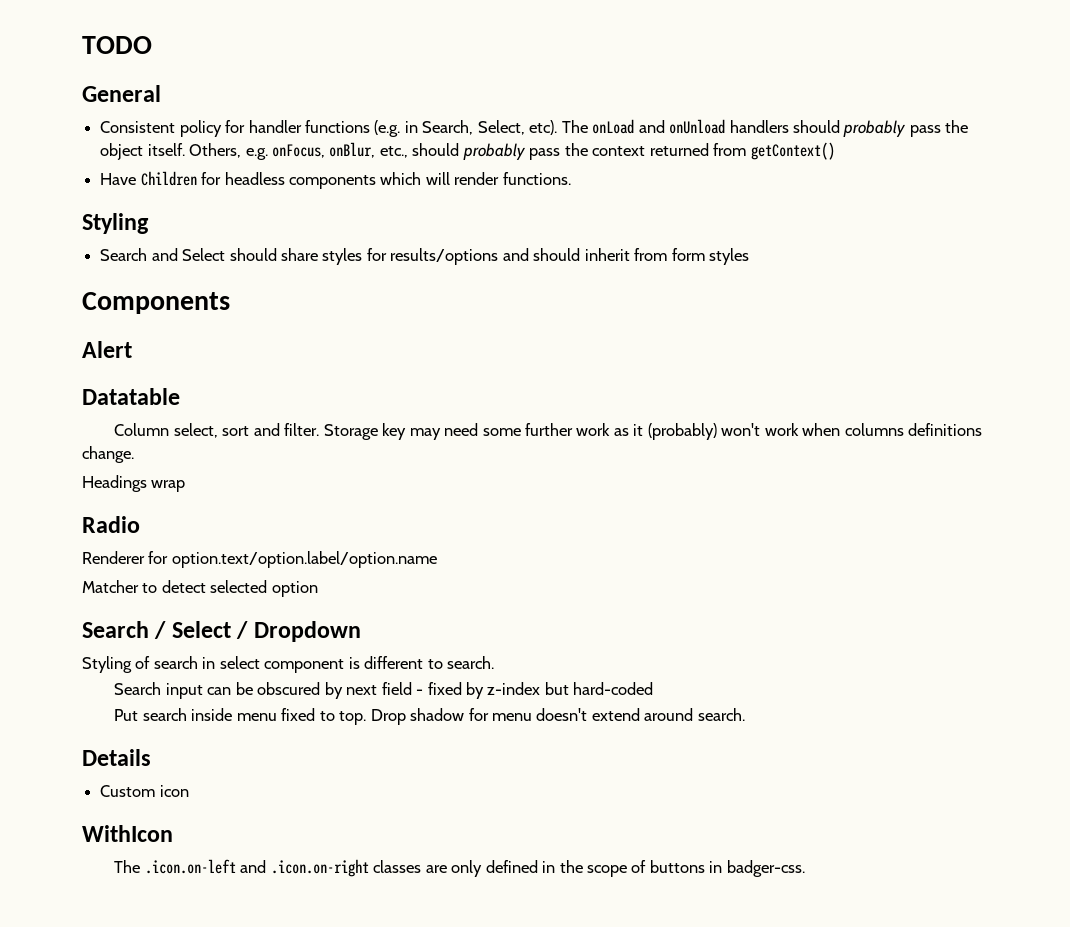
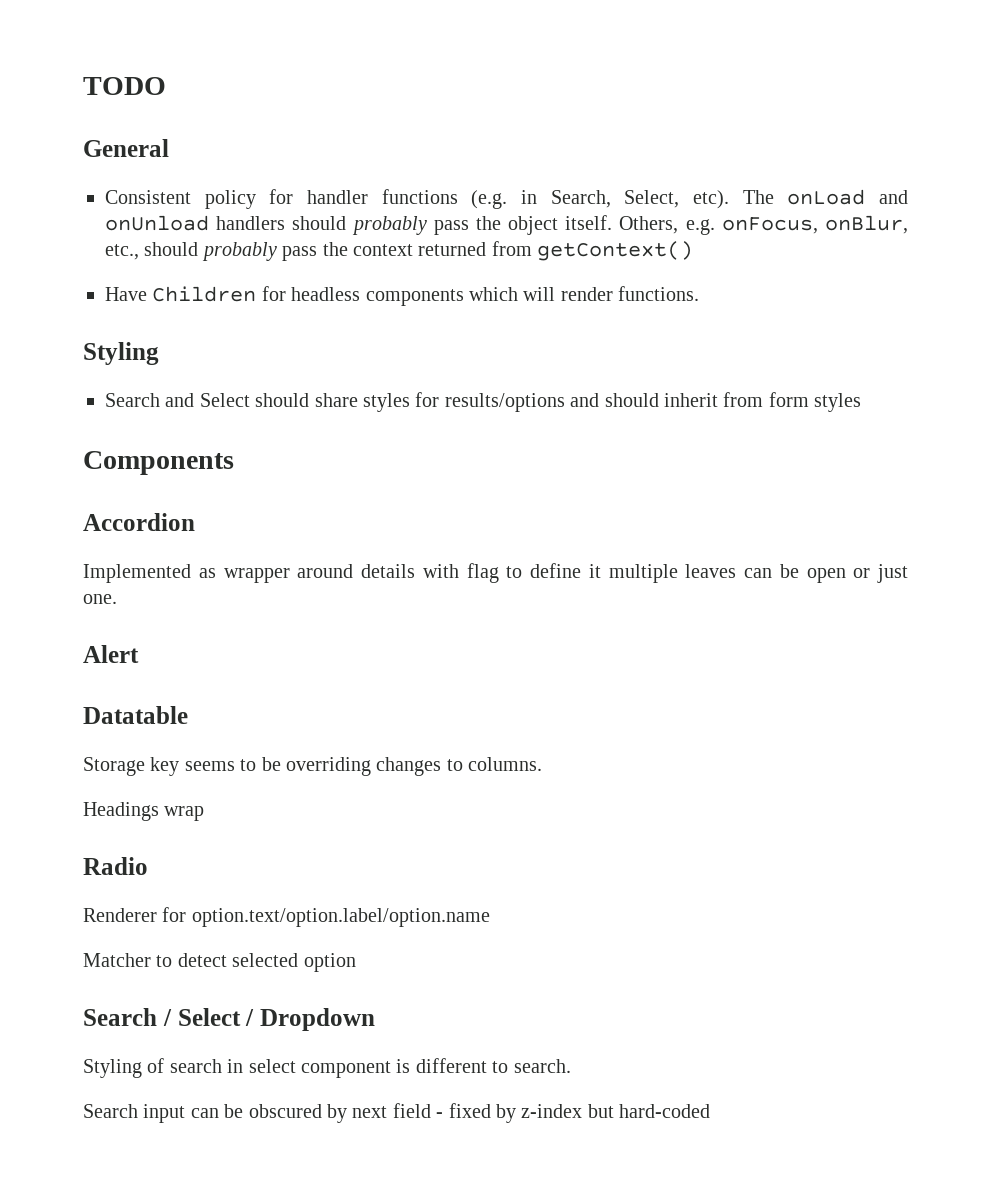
+ Accordion
+ Implemented as wrapper around details with flag to define it multiple leaves can be open or just one.
  Alert
  Datatable
- Column select, sort and filter. Storage key may need some further work as it (probably) won't work when columns definitions change.
+ Storage key seems to be overriding changes to columns.
- Put search inside menu fixed to top. Drop shadow for menu doesn't extend around search.
- Details
- Custom icon
- WithIcon
- The .icon.on-left and .icon.on-right classes are only defined in the scope of buttons in badger-css.

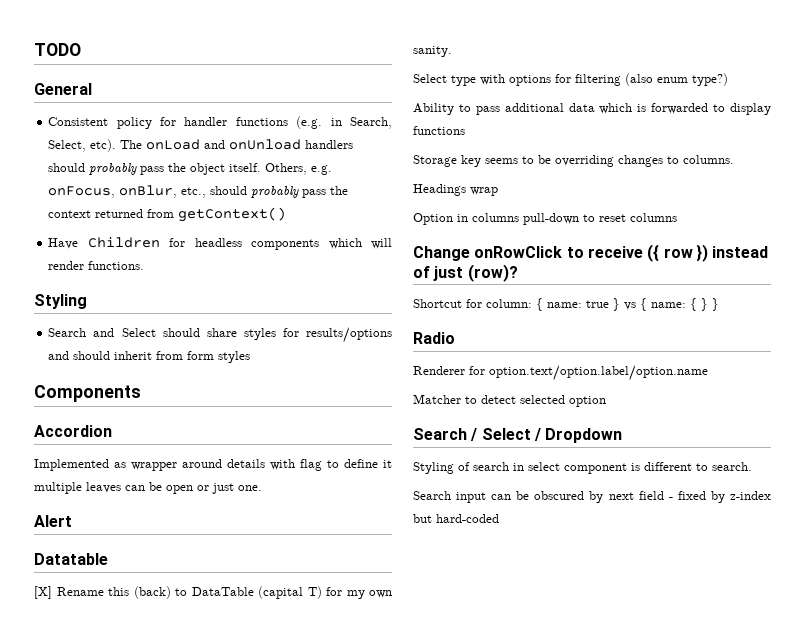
+ [X] Rename this (back) to DataTable (capital T) for my own sanity.
+ Select type with options for filtering (also enum type?)
+ Ability to pass additional data which is forwarded to display functions
+ Option in columns pull-down to reset columns
+ Change onRowClick to receive ({ row }) instead of just (row)?
+ Shortcut for column: { name: true } vs { name: { } }

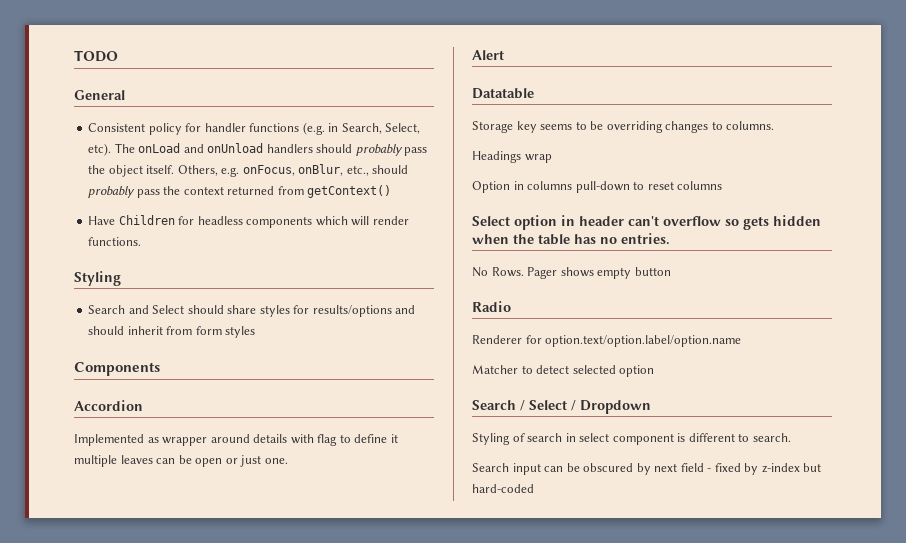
- [X] Rename this (back) to DataTable (capital T) for my own sanity.
- Select type with options for filtering (also enum type?)
- Ability to pass additional data which is forwarded to display functions
- Change onRowClick to receive ({ row }) instead of just (row)?
- Shortcut for column: { name: true } vs { name: { } }
+ Select option in header can't overflow so gets hidden when the table has no entries.
+ No Rows. Pager shows empty button

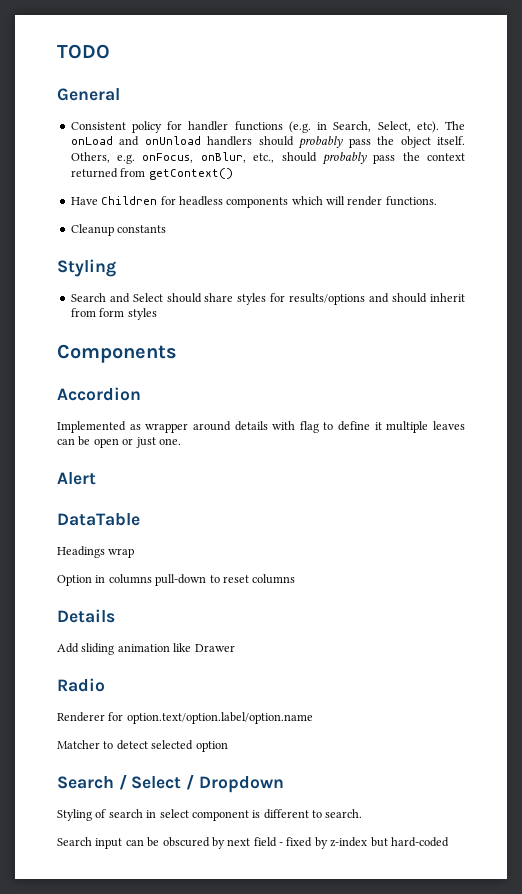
+ Cleanup constants
- Datatable
- Storage key seems to be overriding changes to columns.
+ DataTable
- Select option in header can't overflow so gets hidden when the table has no entries.
- No Rows. Pager shows empty button
+ Details
+ Add sliding animation like Drawer

